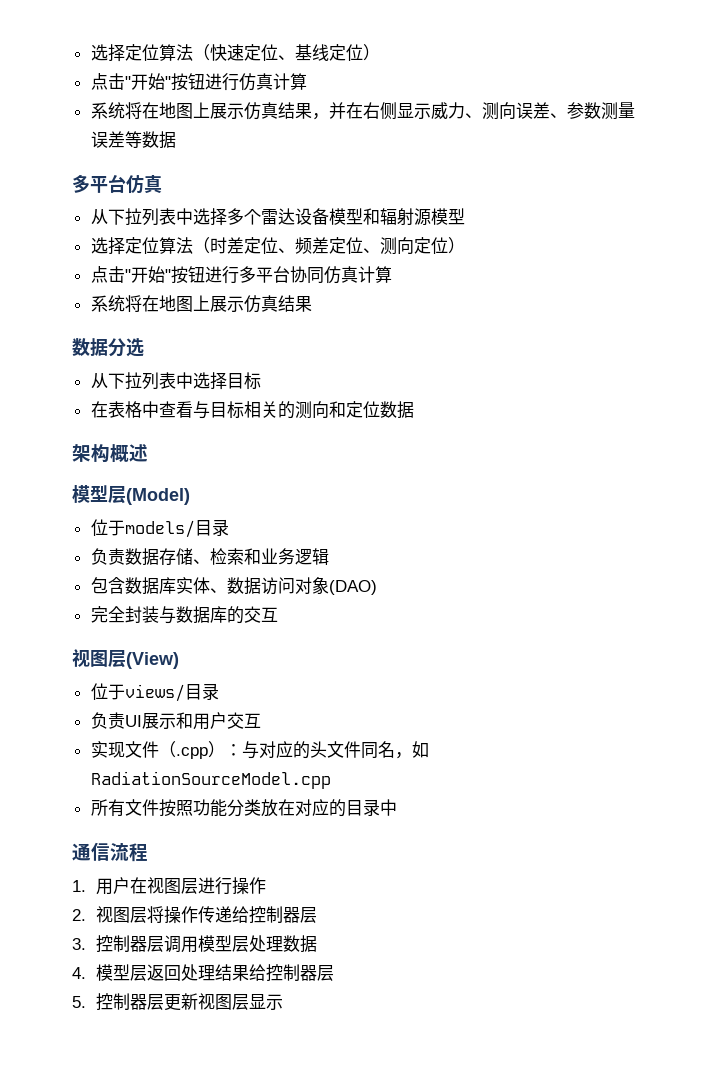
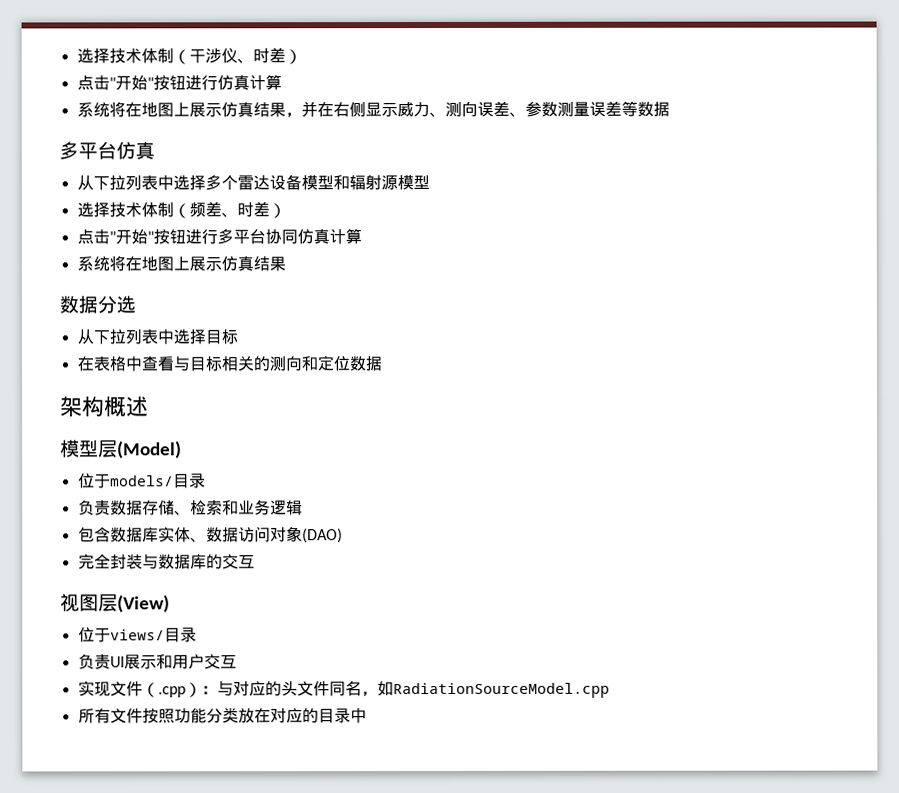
- 选择定位算法（快速定位、基线定位）
+ 选择技术体制（干涉仪、时差）
- 选择定位算法（时差定位、频差定位、测向定位）
+ 选择技术体制（频差、时差）
- 通信流程
- 1.用户在视图层进行操作
- 2.视图层将操作传递给控制器层
- 3.控制器层调用模型层处理数据
- 4.模型层返回处理结果给控制器层
- 5.控制器层更新视图层显示

